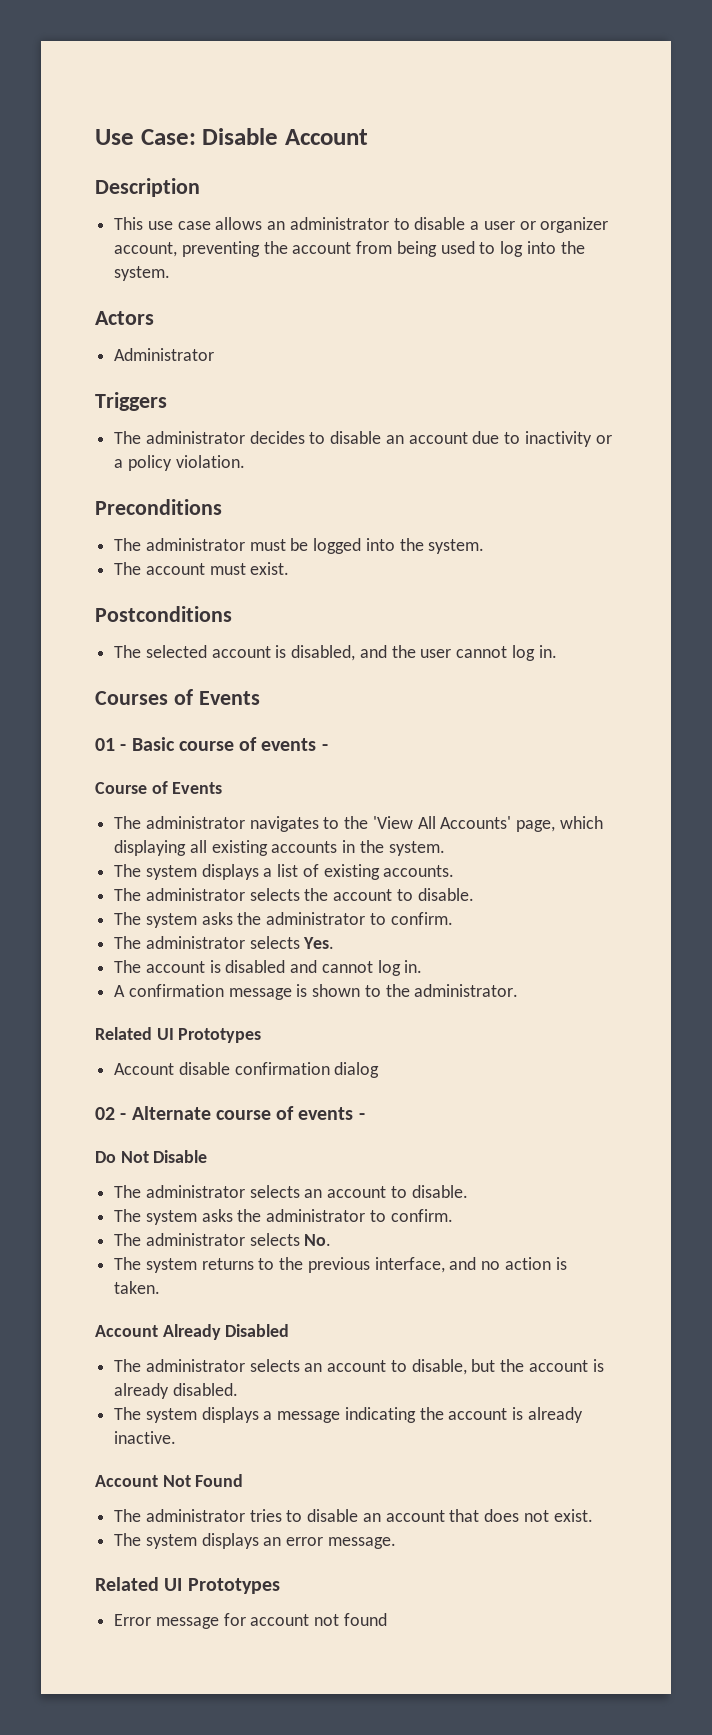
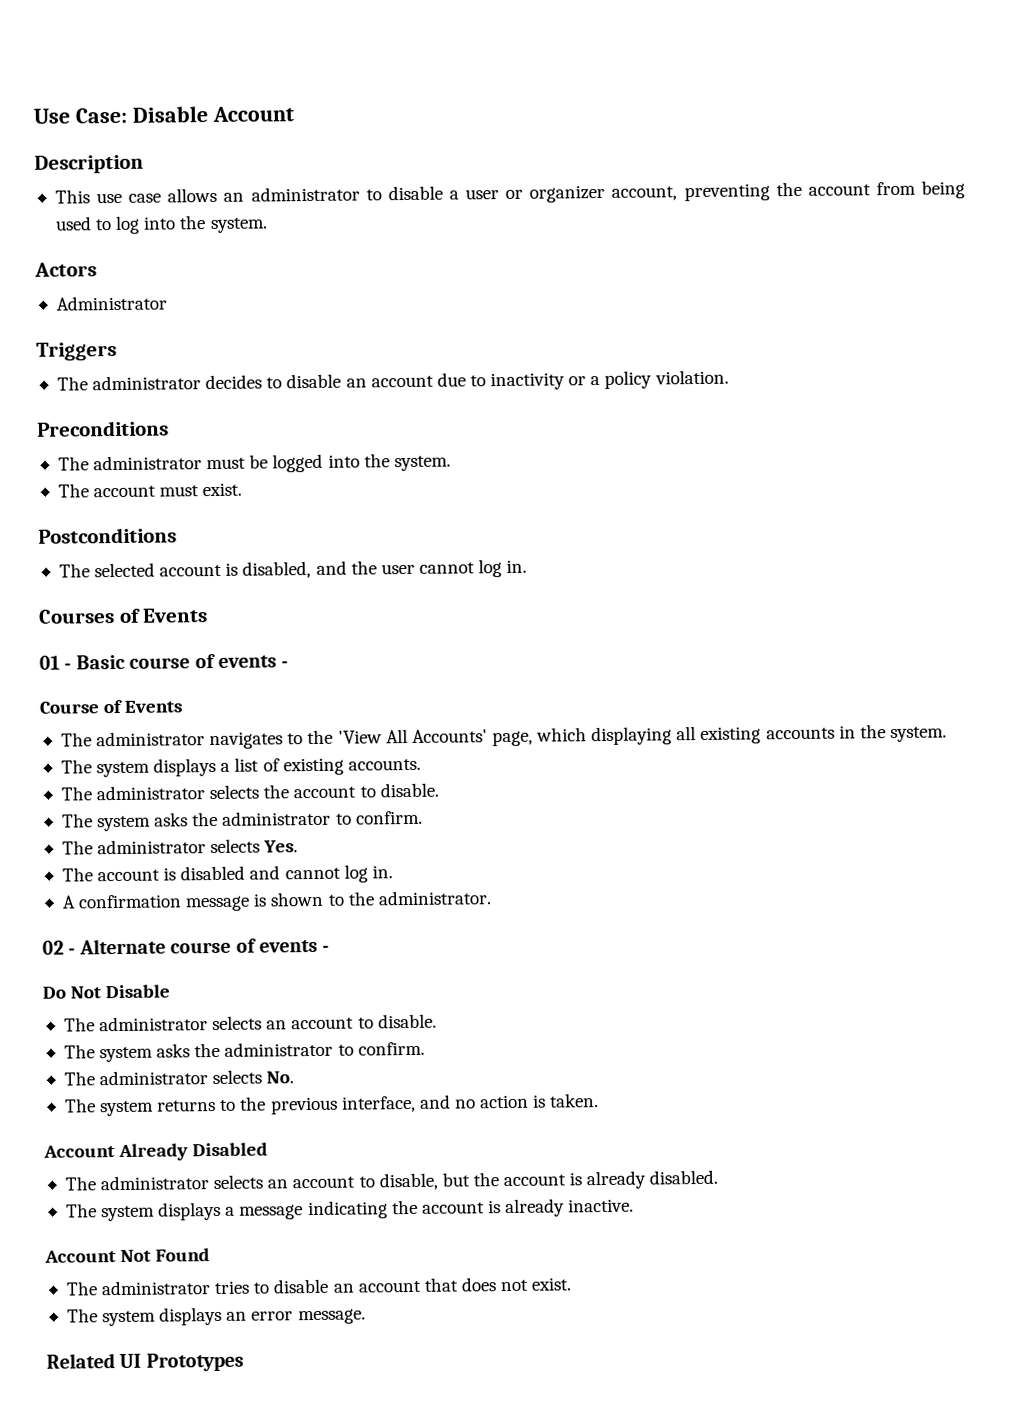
  A confirmation message is shown to the administrator.
- Related UI Prototypes
- Account disable confirmation dialog
- Error message for account not found

